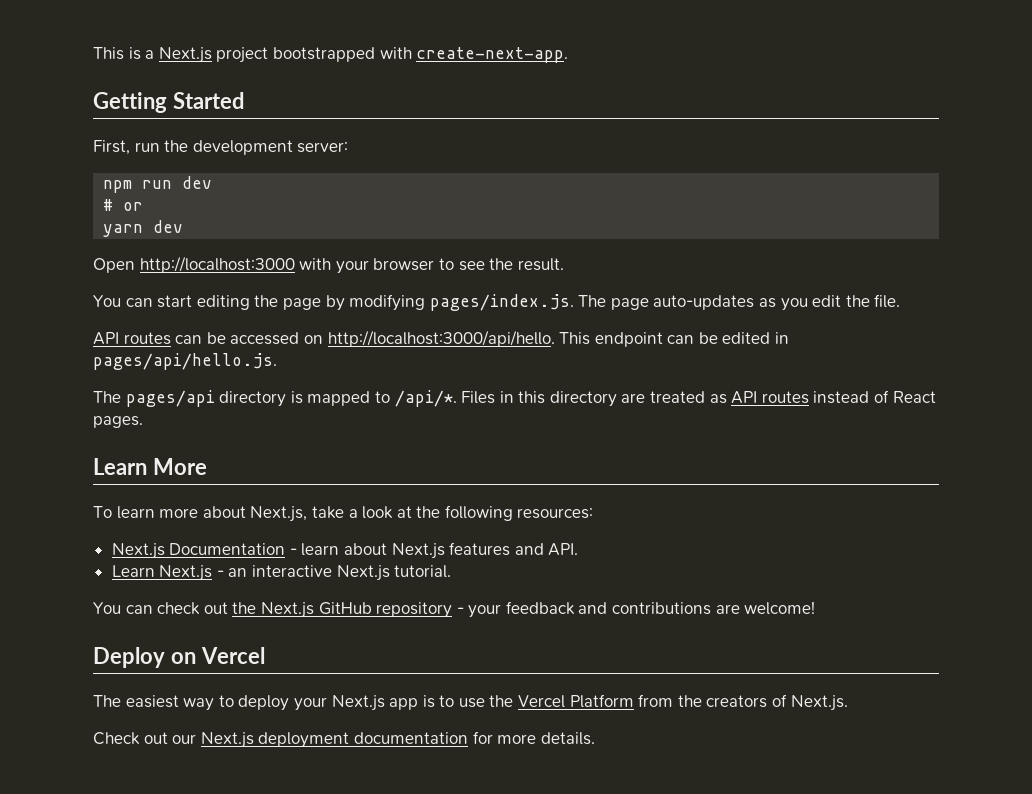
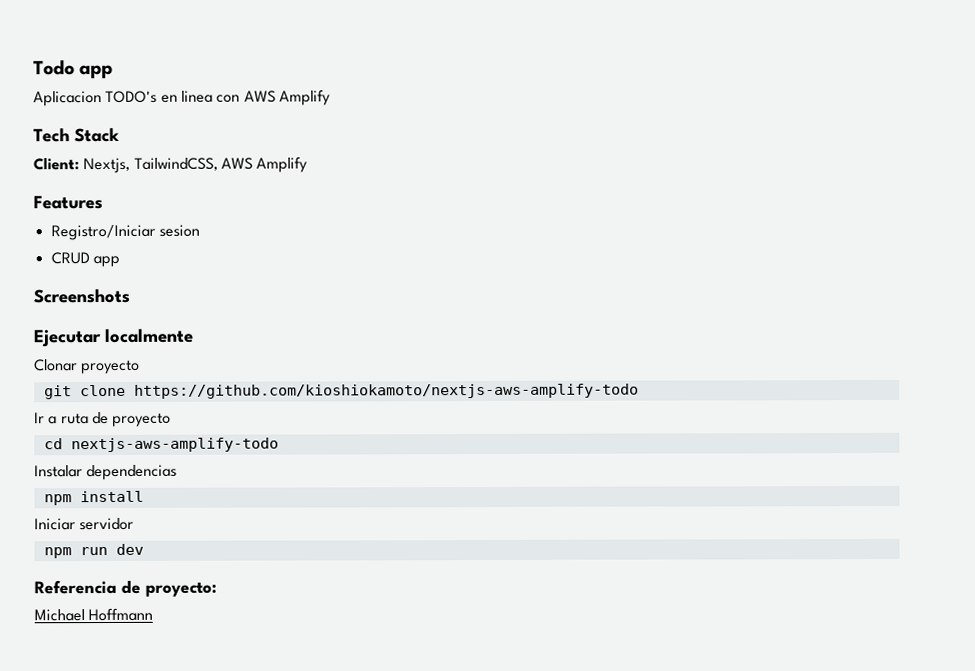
- This is a Next.js project bootstrapped with create-next-app.
- Getting Started
- First, run the development server:
+ Todo app
+ Aplicacion TODO's en linea con AWS Amplify
+ Tech Stack
+ Client: Nextjs, TailwindCSS, AWS Amplify
+ Features
+ Registro/Iniciar sesion
+ CRUD app
+ Screenshots
+ Ejecutar localmente
+ Clonar proyecto
+ git clone https://github.com/kioshiokamoto/nextjs-aws-amplify-todo
+ Ir a ruta de proyecto
+ cd nextjs-aws-amplify-todo
+ Instalar dependencias
+ npm install
+ Iniciar servidor
  npm run dev
- # or
- yarn dev
- Open http://localhost:3000 with your browser to see the result.
- You can start editing the page by modifying pages/index.js. The page auto-updates as you edit the file.
- API routes can be accessed on http://localhost:3000/api/hello. This endpoint can be edited in pages/api/hello.js.
- The pages/api directory is mapped to /api/*. Files in this directory are treated as API routes instead of React pages.
- Learn More
- To learn more about Next.js, take a look at the following resources:
- Next.js Documentation - learn about Next.js features and API.
- Learn Next.js - an interactive Next.js tutorial.
- You can check out the Next.js GitHub repository - your feedback and contributions are welcome!
- Deploy on Vercel
- The easiest way to deploy your Next.js app is to use the Vercel Platform from the creators of Next.js.
- Check out our Next.js deployment documentation for more details.
+ Referencia de proyecto:
+ Michael Hoffmann

